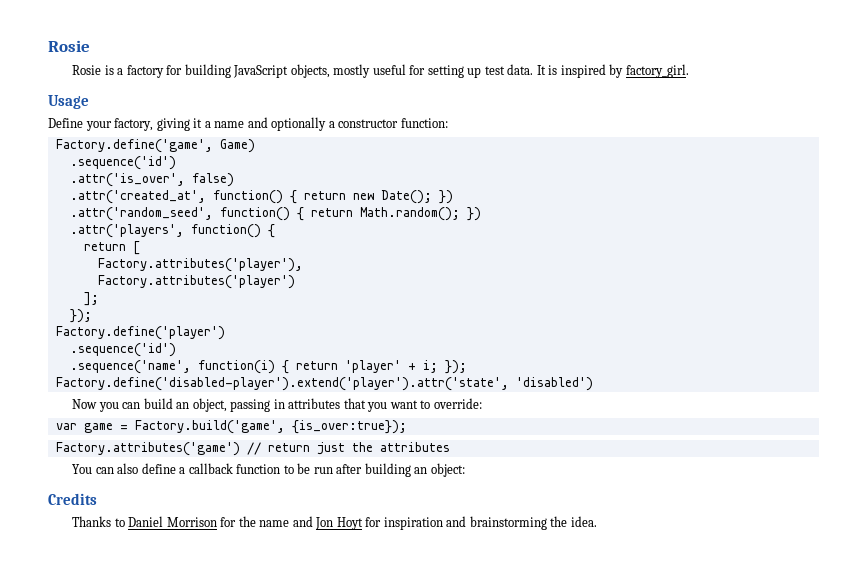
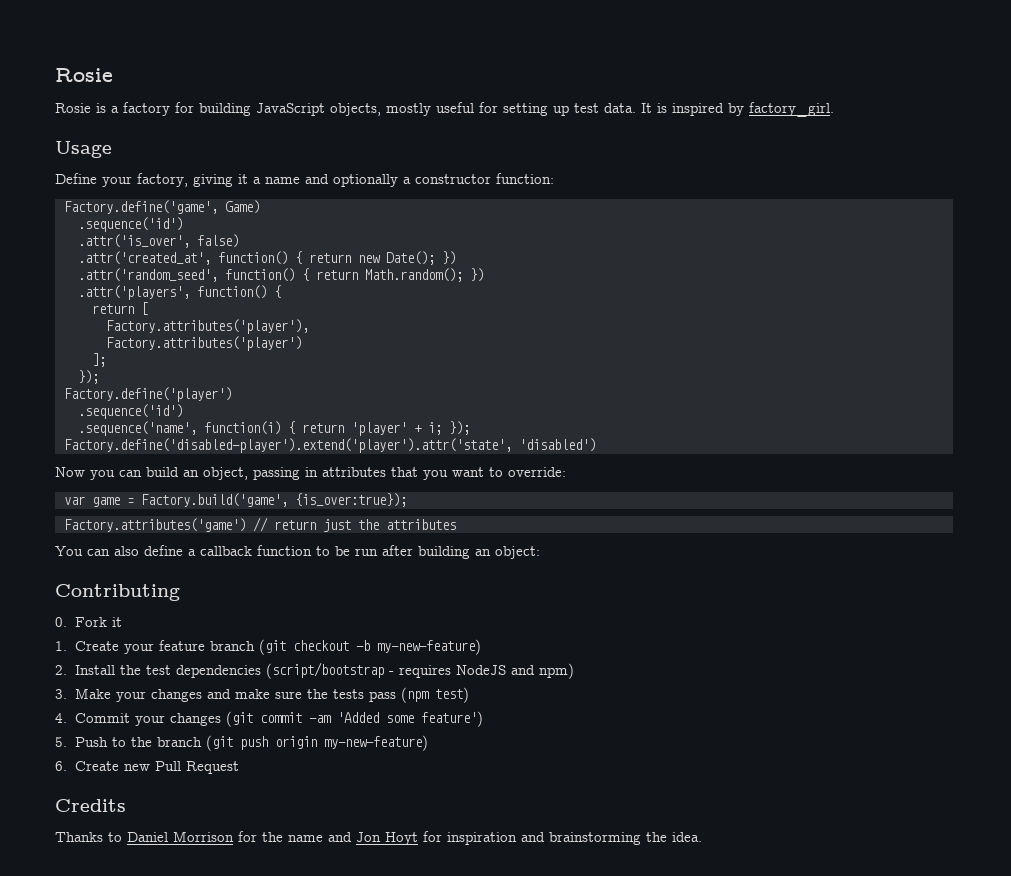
+ Contributing
+ 0. Fork it
+ 1. Create your feature branch (git checkout -b my-new-feature)
+ 2. Install the test dependencies (script/bootstrap - requires NodeJS and npm)
+ 3. Make your changes and make sure the tests pass (npm test)
+ 4. Commit your changes (git commit -am 'Added some feature')
+ 5. Push to the branch (git push origin my-new-feature)
+ 6. Create new Pull Request

